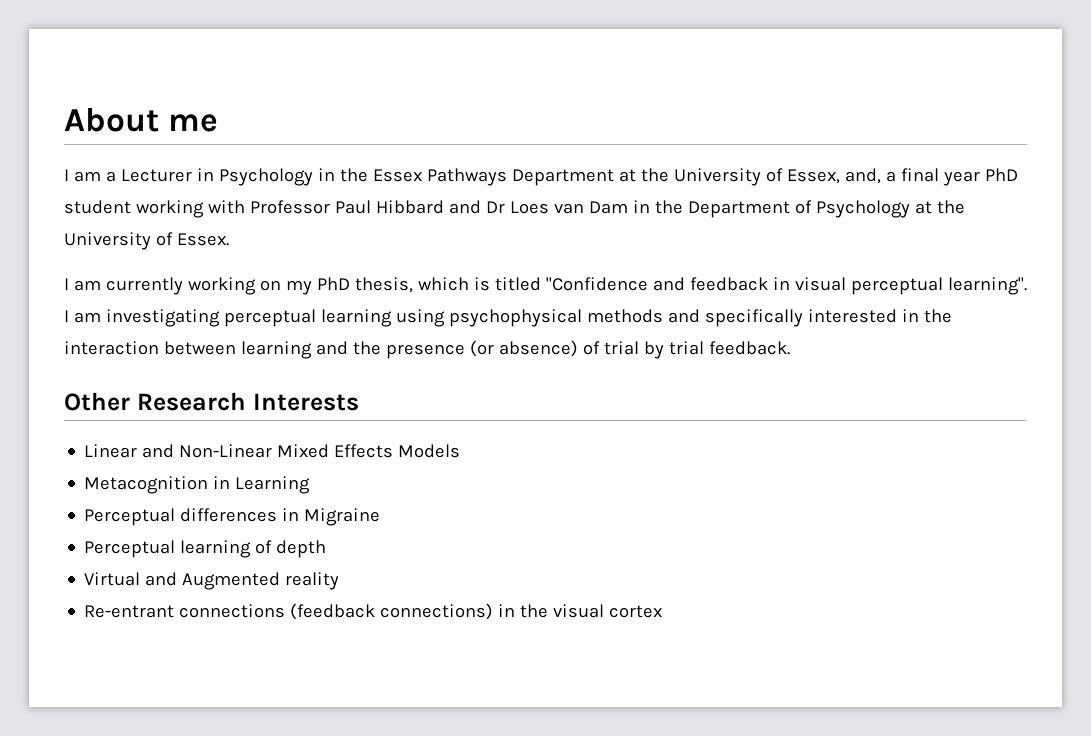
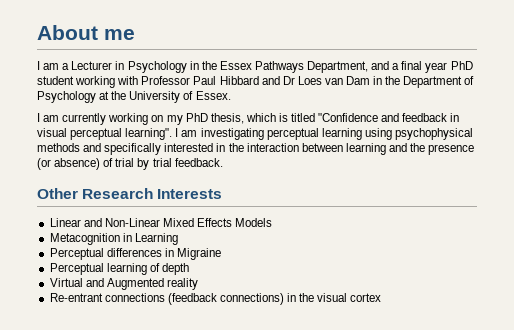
- I am a Lecturer in Psychology in the Essex Pathways Department at the University of Essex, and, a final year PhD student working with Professor Paul Hibbard and Dr Loes van Dam in the Department of Psychology at the University of Essex.
+ I am a Lecturer in Psychology in the Essex Pathways Department, and a final year PhD student working with Professor Paul Hibbard and Dr Loes van Dam in the Department of Psychology at the University of Essex.

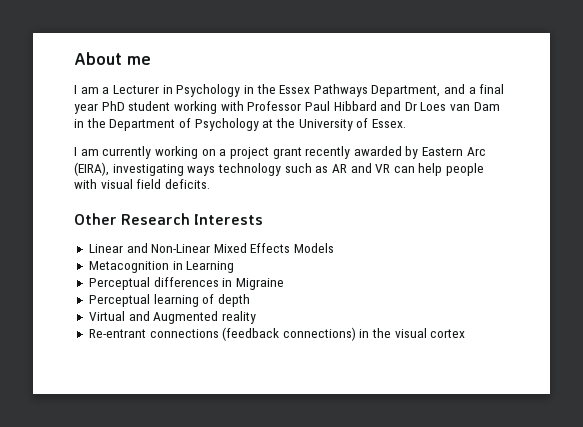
- I am currently working on my PhD thesis, which is titled "Confidence and feedback in visual perceptual learning". I am investigating perceptual learning using psychophysical methods and specifically interested in the interaction between learning and the presence (or absence) of trial by trial feedback.
+ I am currently working on a project grant recently awarded by Eastern Arc (EIRA), investigating ways technology such as AR and VR can help people with visual field deficits.

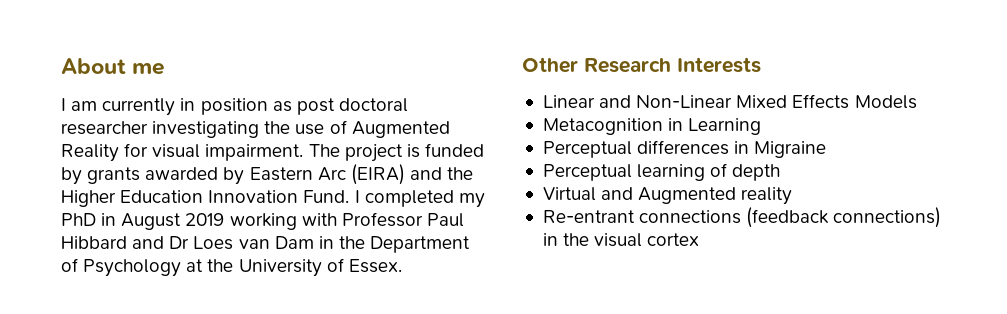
- I am a Lecturer in Psychology in the Essex Pathways Department, and a final year PhD student working with Professor Paul Hibbard and Dr Loes van Dam in the Department of Psychology at the University of Essex.
+ I am currently in position as post doctoral researcher investigating the use of Augmented Reality for visual impairment. The project is funded by grants awarded by Eastern Arc (EIRA) and the Higher Education Innovation Fund. I completed my PhD in August 2019 working with Professor Paul Hibbard and Dr Loes van Dam in the Department of Psychology at the University of Essex.
- I am currently working on a project grant recently awarded by Eastern Arc (EIRA), investigating ways technology such as AR and VR can help people with visual field deficits.

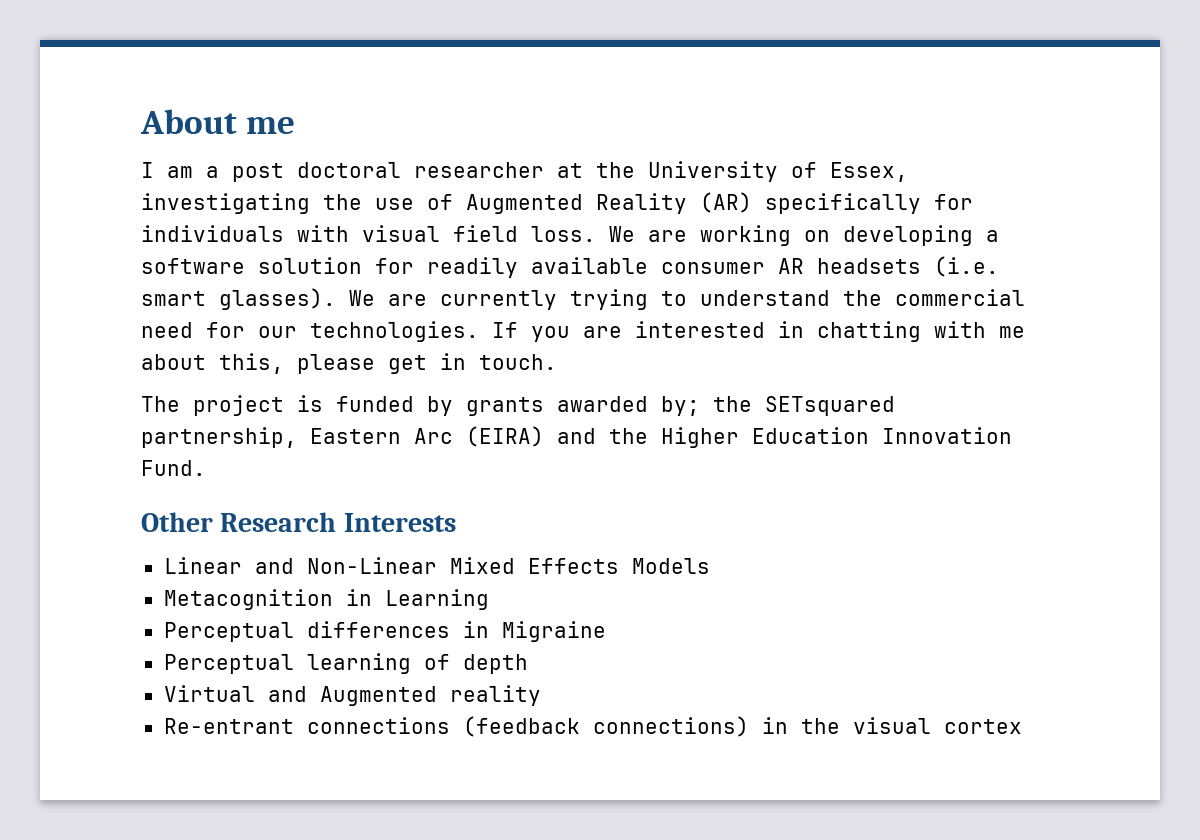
- I am currently in position as post doctoral researcher investigating the use of Augmented Reality for visual impairment. The project is funded by grants awarded by Eastern Arc (EIRA) and the Higher Education Innovation Fund. I completed my PhD in August 2019 working with Professor Paul Hibbard and Dr Loes van Dam in the Department of Psychology at the University of Essex.
+ I am a post doctoral researcher at the University of Essex, investigating the use of Augmented Reality (AR) specifically for individuals with visual field loss. We are working on developing a software solution for readily available consumer AR headsets (i.e. smart glasses). We are currently trying to understand the commercial need for our technologies. If you are interested in chatting with me about this, please get in touch.
+ The project is funded by grants awarded by; the SETsquared partnership, Eastern Arc (EIRA) and the Higher Education Innovation Fund.

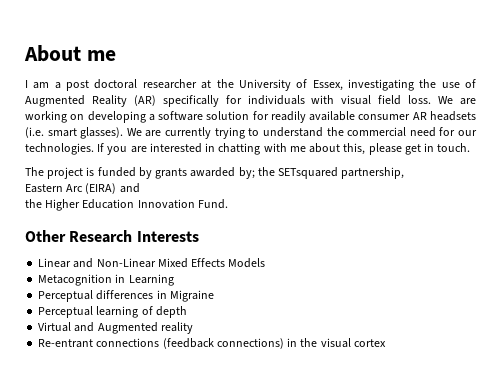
- The project is funded by grants awarded by; the SETsquared partnership, Eastern Arc (EIRA) and the Higher Education Innovation Fund.
+ The project is funded by grants awarded by; the SETsquared partnership,
+ Eastern Arc (EIRA) and
+ the Higher Education Innovation Fund.

